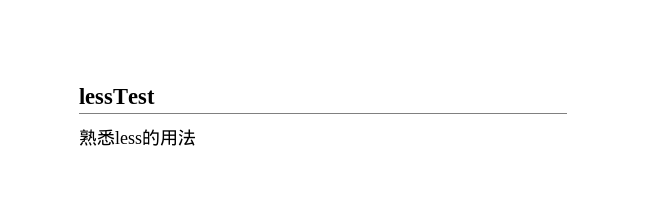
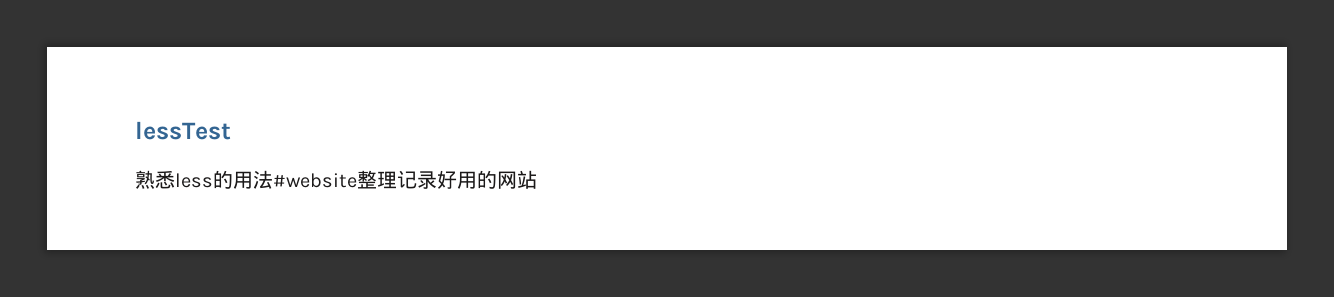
- 熟悉less的用法
+ 熟悉less的用法#website整理记录好用的网站

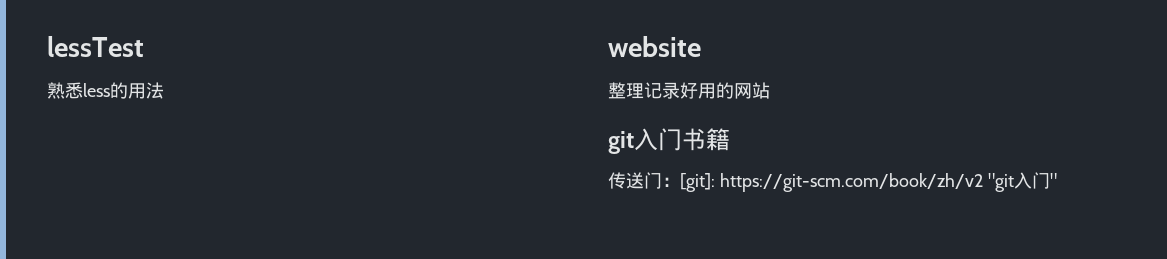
- 熟悉less的用法#website整理记录好用的网站
+ 熟悉less的用法
+ website
+ 整理记录好用的网站
+ git入门书籍
+ 传送门：[git]: https://git-scm.com/book/zh/v2 "git入门"

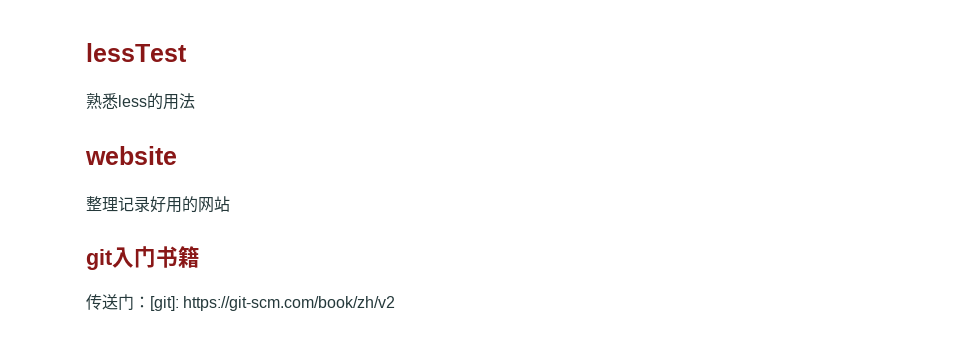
- 传送门：[git]: https://git-scm.com/book/zh/v2 "git入门"
+ 传送门：[git]: https://git-scm.com/book/zh/v2

